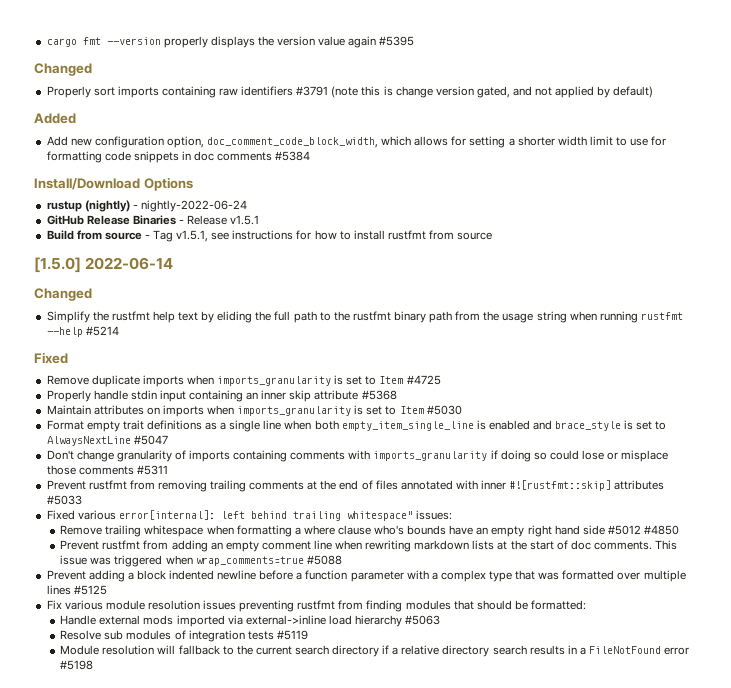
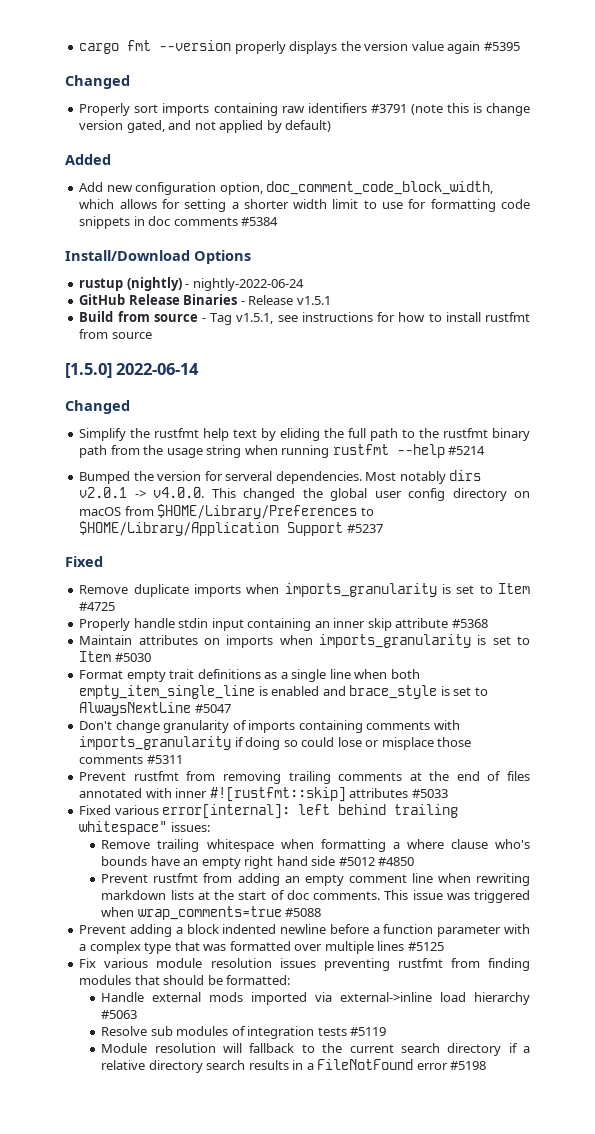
+ Bumped the version for serveral dependencies. Most notably dirs v2.0.1 -> v4.0.0. This changed the global user config directory on macOS from $HOME/Library/Preferences to $HOME/Library/Application Support #5237

